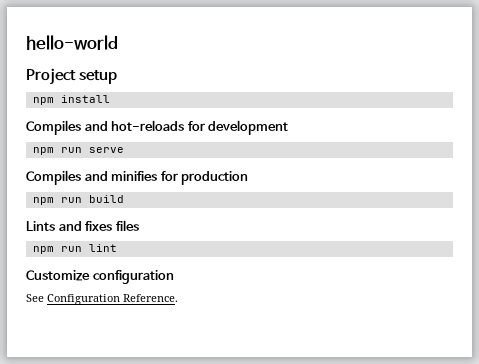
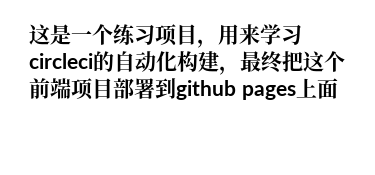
- hello-world
- Project setup
- npm install
- Compiles and hot-reloads for development
- npm run serve
- Compiles and minifies for production
- npm run build
- Lints and fixes files
- npm run lint
- Customize configuration
- See Configuration Reference.
+ 这是一个练习项目，用来学习circleci的自动化构建，最终把这个前端项目部署到github pages上面

